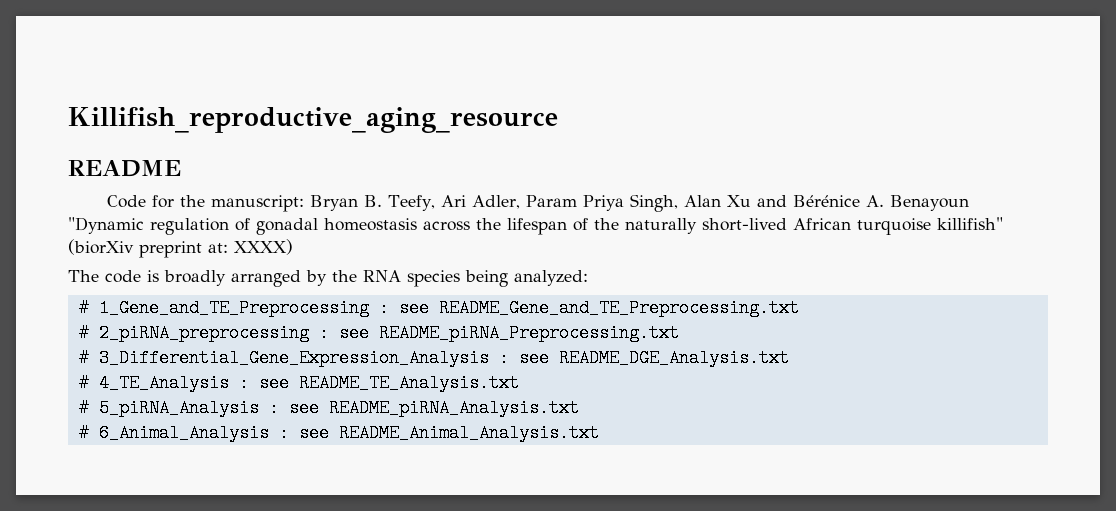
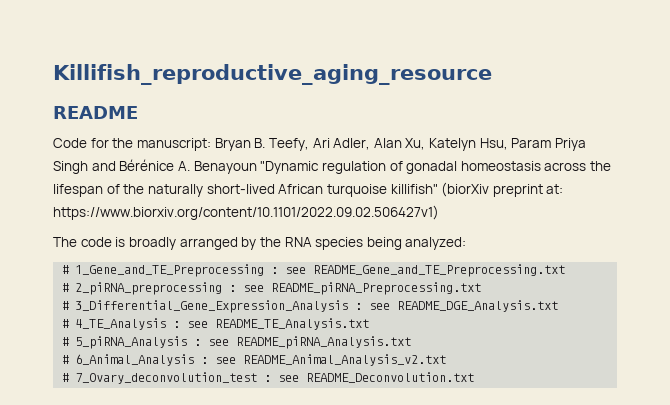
- Code for the manuscript: Bryan B. Teefy, Ari Adler, Param Priya Singh, Alan Xu and Bérénice A. Benayoun "Dynamic regulation of gonadal homeostasis across the lifespan of the naturally short-lived African turquoise killifish" (biorXiv preprint at: XXXX)
+ Code for the manuscript: Bryan B. Teefy, Ari Adler, Alan Xu, Katelyn Hsu, Param Priya Singh and Bérénice A. Benayoun "Dynamic regulation of gonadal homeostasis across the lifespan of the naturally short-lived African turquoise killifish" (biorXiv preprint at: https://www.biorxiv.org/content/10.1101/2022.09.02.506427v1)
- # 6_Animal_Analysis : see README_Animal_Analysis.txt
+ # 6_Animal_Analysis : see README_Animal_Analysis_v2.txt
+ # 7_Ovary_deconvolution_test : see README_Deconvolution.txt

